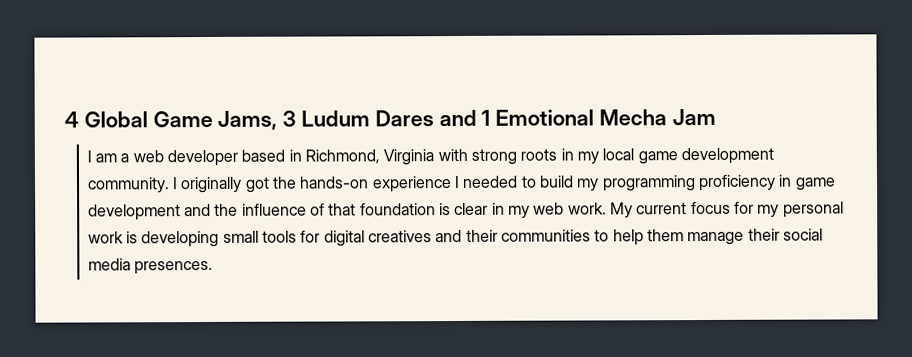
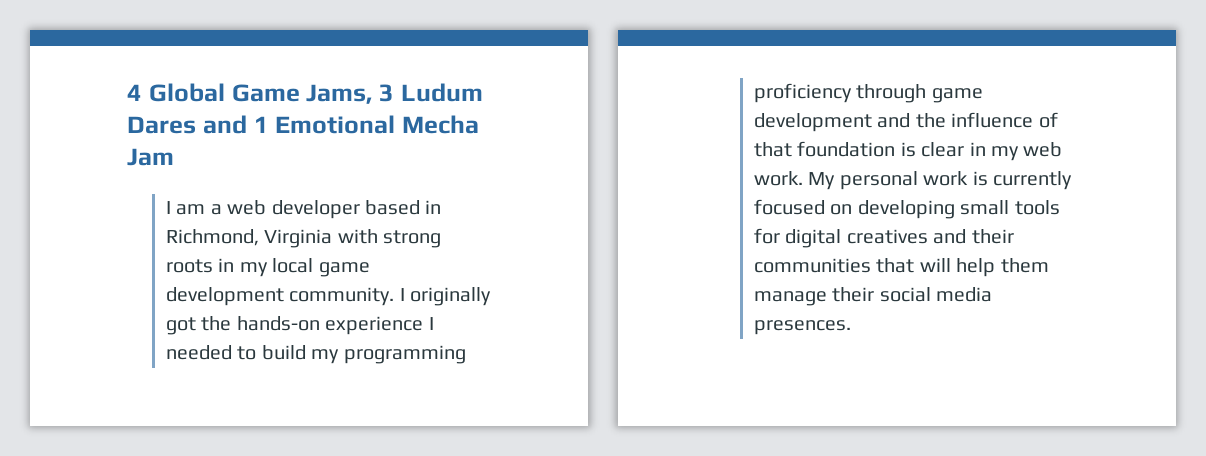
- I originally got the hands-on experience I needed to build my programming proficiency in game development and the influence of that foundation is clear in my web work.
+ I originally got the hands-on experience I needed to build my programming proficiency through game development and the influence of that foundation is clear in my web work.
- My current focus for my personal work is developing small tools for digital creatives and their communities to help them manage their social media presences.
+ My personal work is currently focused on developing small tools for digital creatives and their communities that will help them manage their social media presences.

